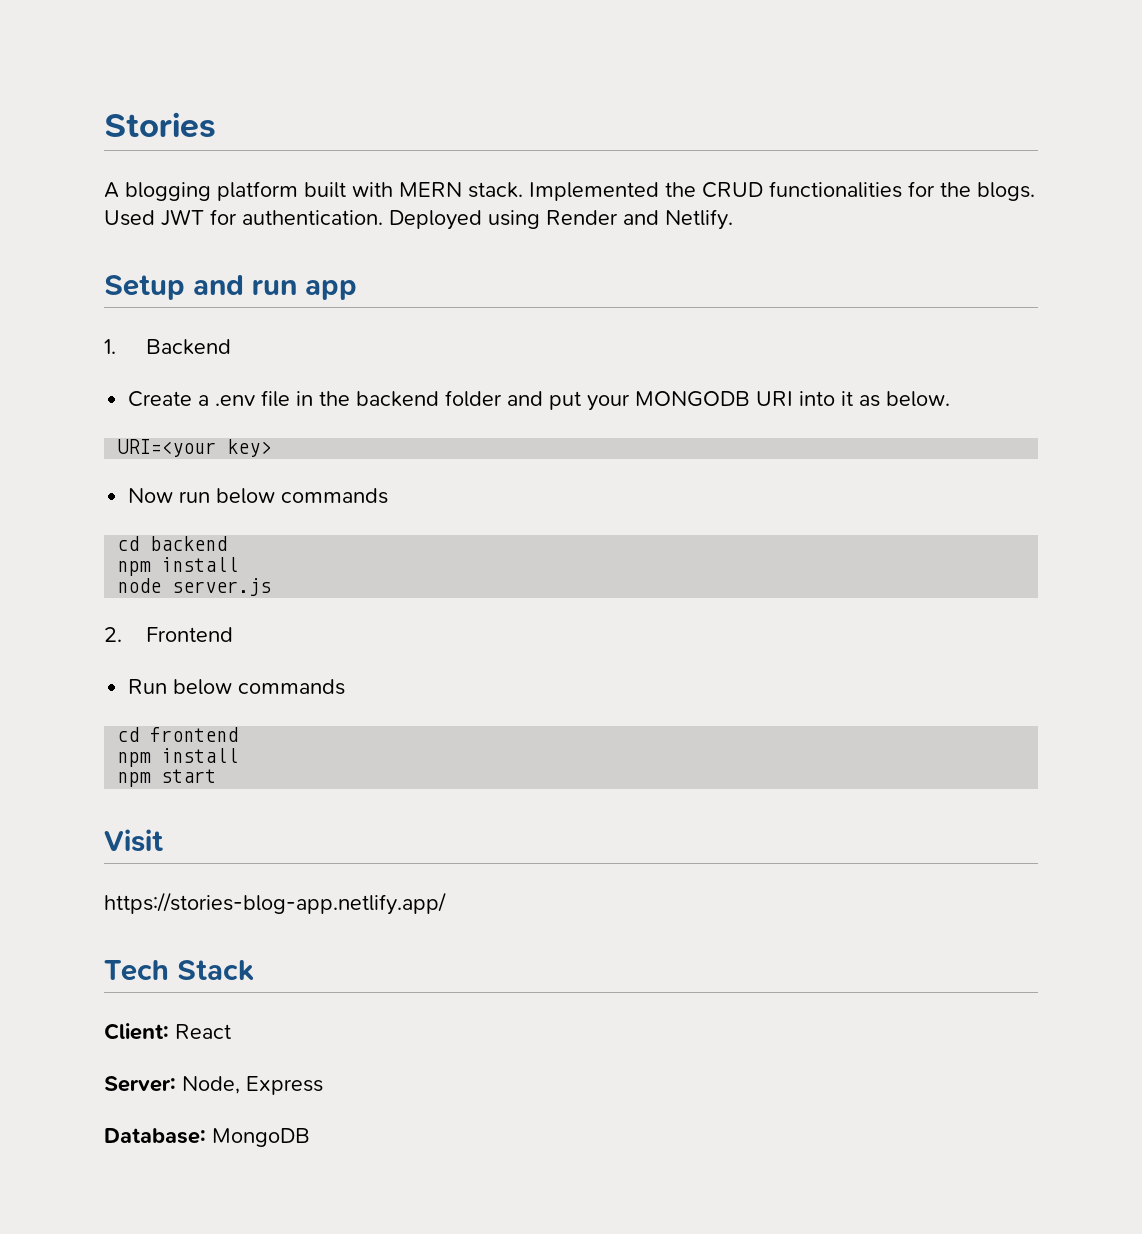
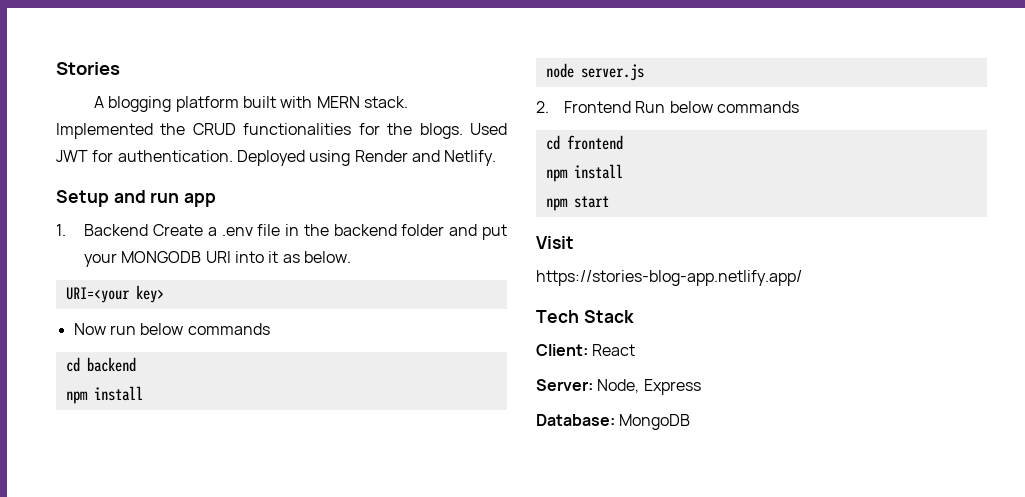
- 1. Backend
- Create a .env file in the backend folder and put your MONGODB URI into it as below.
+ 1. Backend Create a .env file in the backend folder and put your MONGODB URI into it as below.
- 2. Frontend
- Run below commands
+ 2. Frontend Run below commands

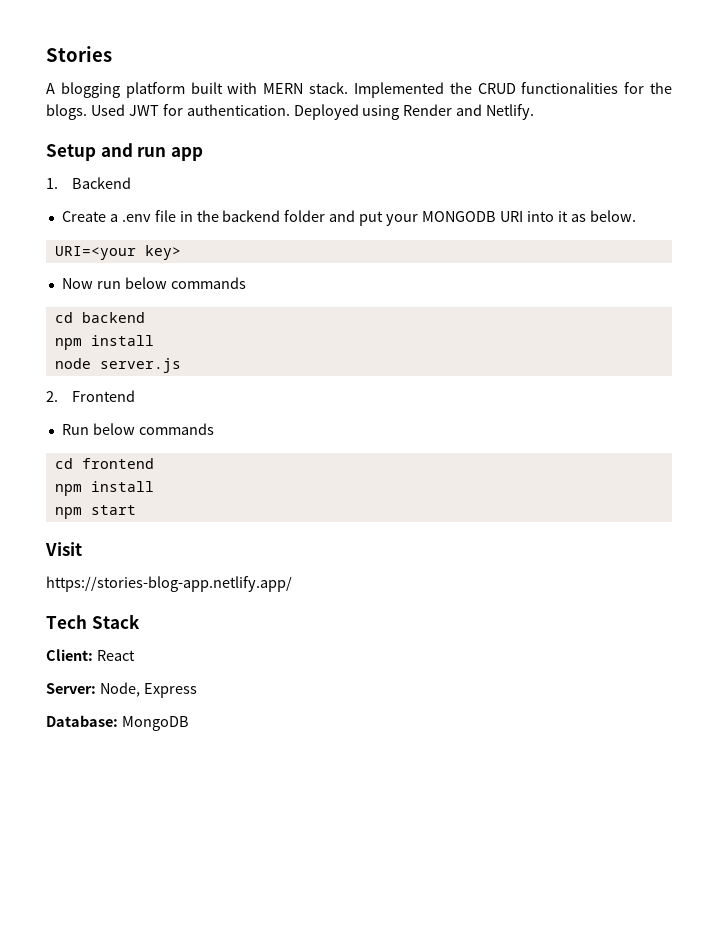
- 1. Backend Create a .env file in the backend folder and put your MONGODB URI into it as below.
+ 1. Backend
+ Create a .env file in the backend folder and put your MONGODB URI into it as below.
- 2. Frontend Run below commands
+ 2. Frontend
+ Run below commands

